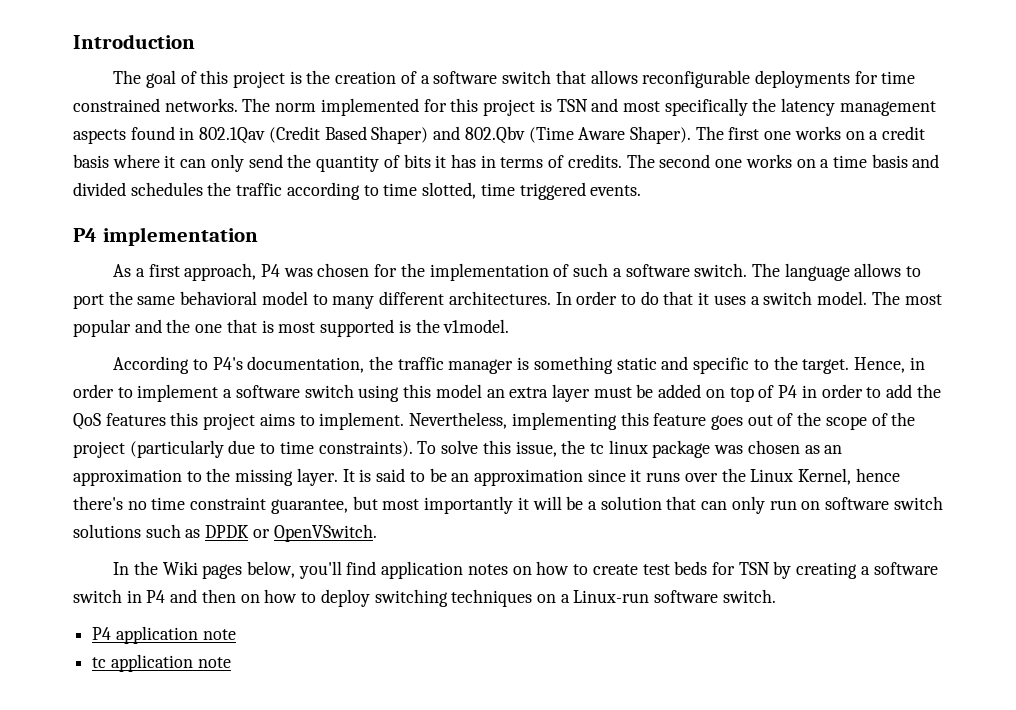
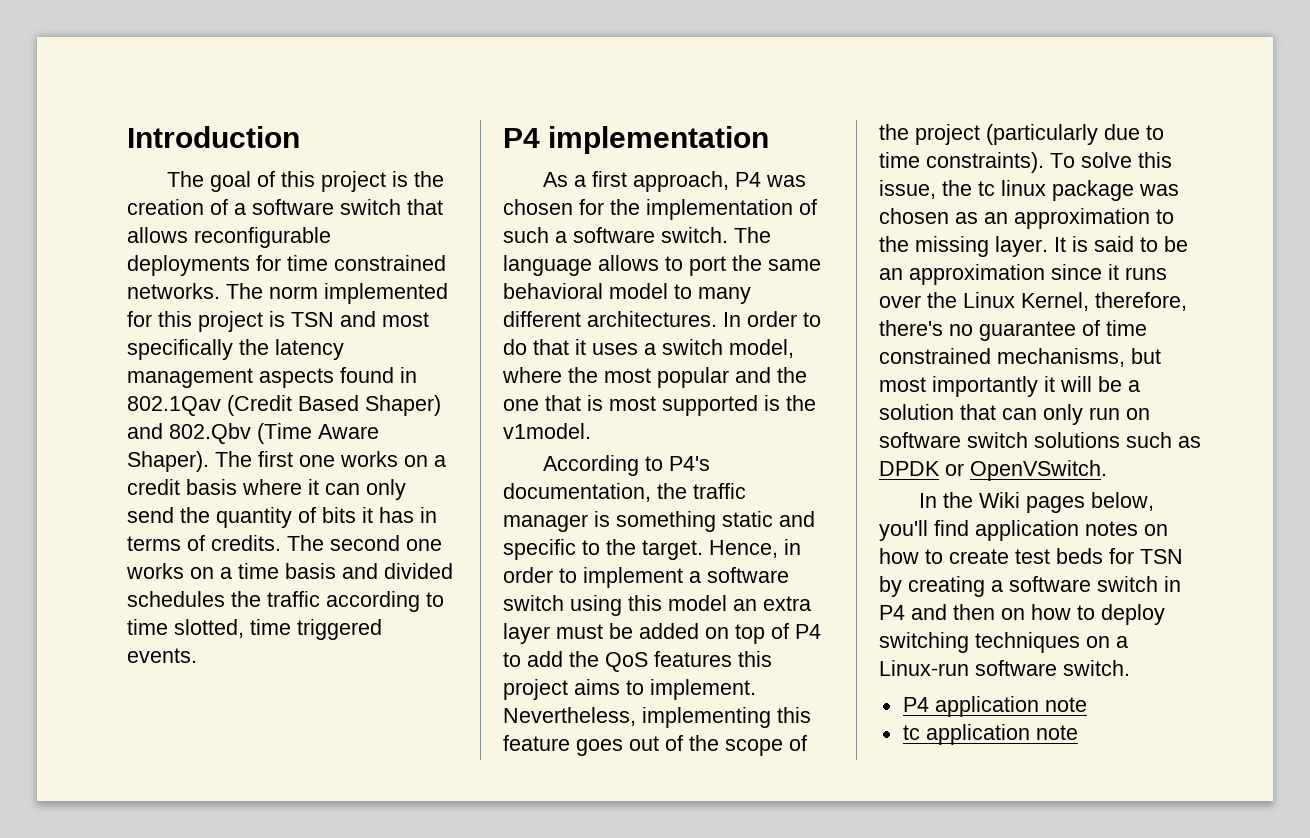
- In order to do that it uses a switch model. The most popular and the one that is most supported is the v1model.
+ In order to do that it uses a switch model, where the most popular and the one that is most supported is the v1model.
- Hence, in order to implement a software switch using this model an extra layer must be added on top of P4 in order to add the QoS features this project aims to implement.
+ Hence, in order to implement a software switch using this model an extra layer must be added on top of P4 to add the QoS features this project aims to implement.
- It is said to be an approximation since it runs over the Linux Kernel, hence there's no time constraint guarantee, but most importantly it will be a solution that can only run on software switch solutions such as DPDK or OpenVSwitch.
+ It is said to be an approximation since it runs over the Linux Kernel, therefore, there's no guarantee of time constrained mechanisms, but most importantly it will be a solution that can only run on software switch solutions such as DPDK or OpenVSwitch.

